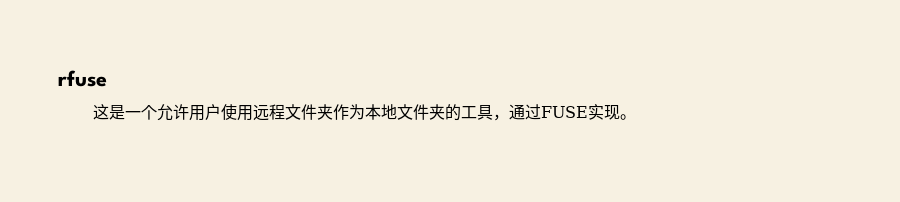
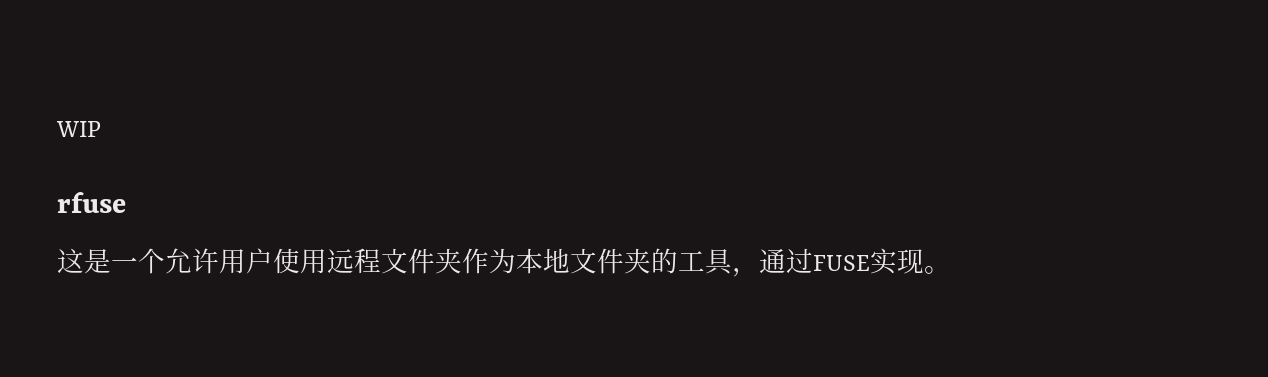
+ WIP

